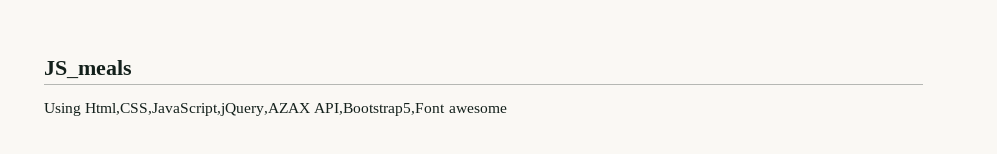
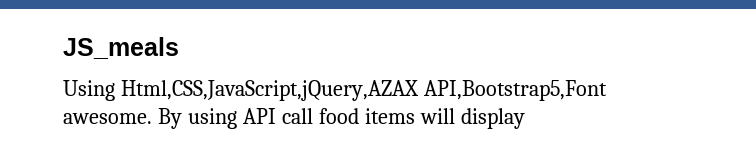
- Using Html,CSS,JavaScript,jQuery,AZAX API,Bootstrap5,Font awesome
+ Using Html,CSS,JavaScript,jQuery,AZAX API,Bootstrap5,Font awesome. By using API call food items will display

